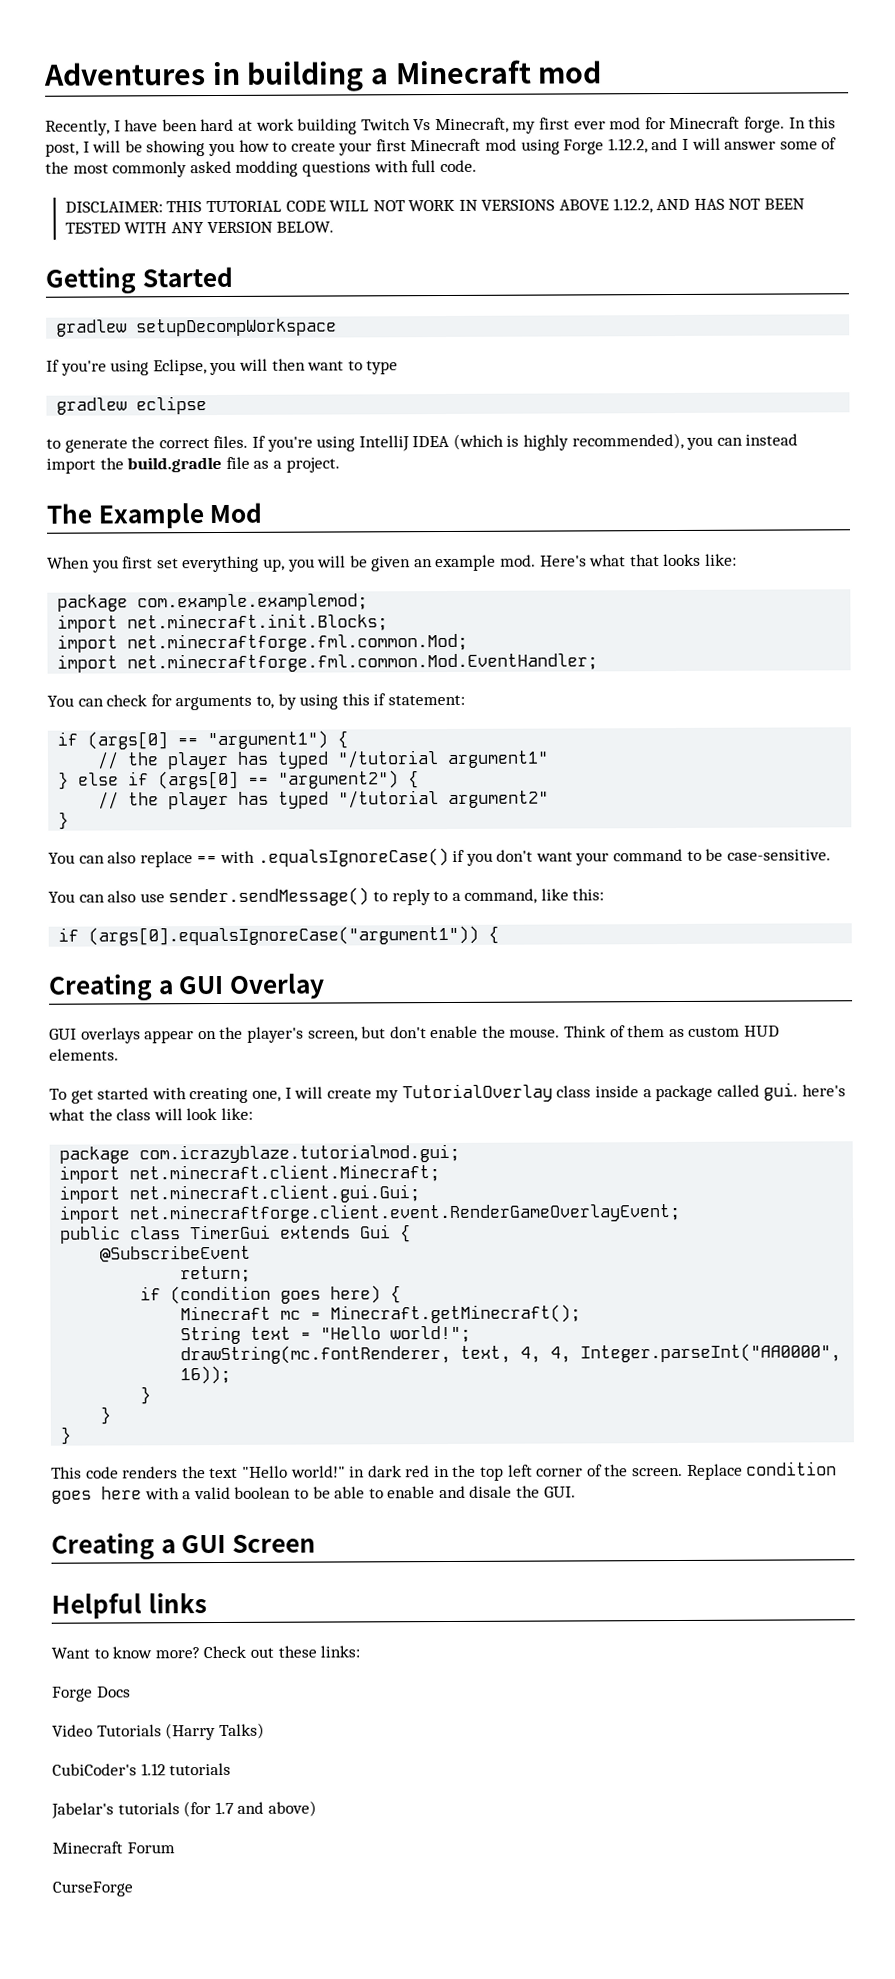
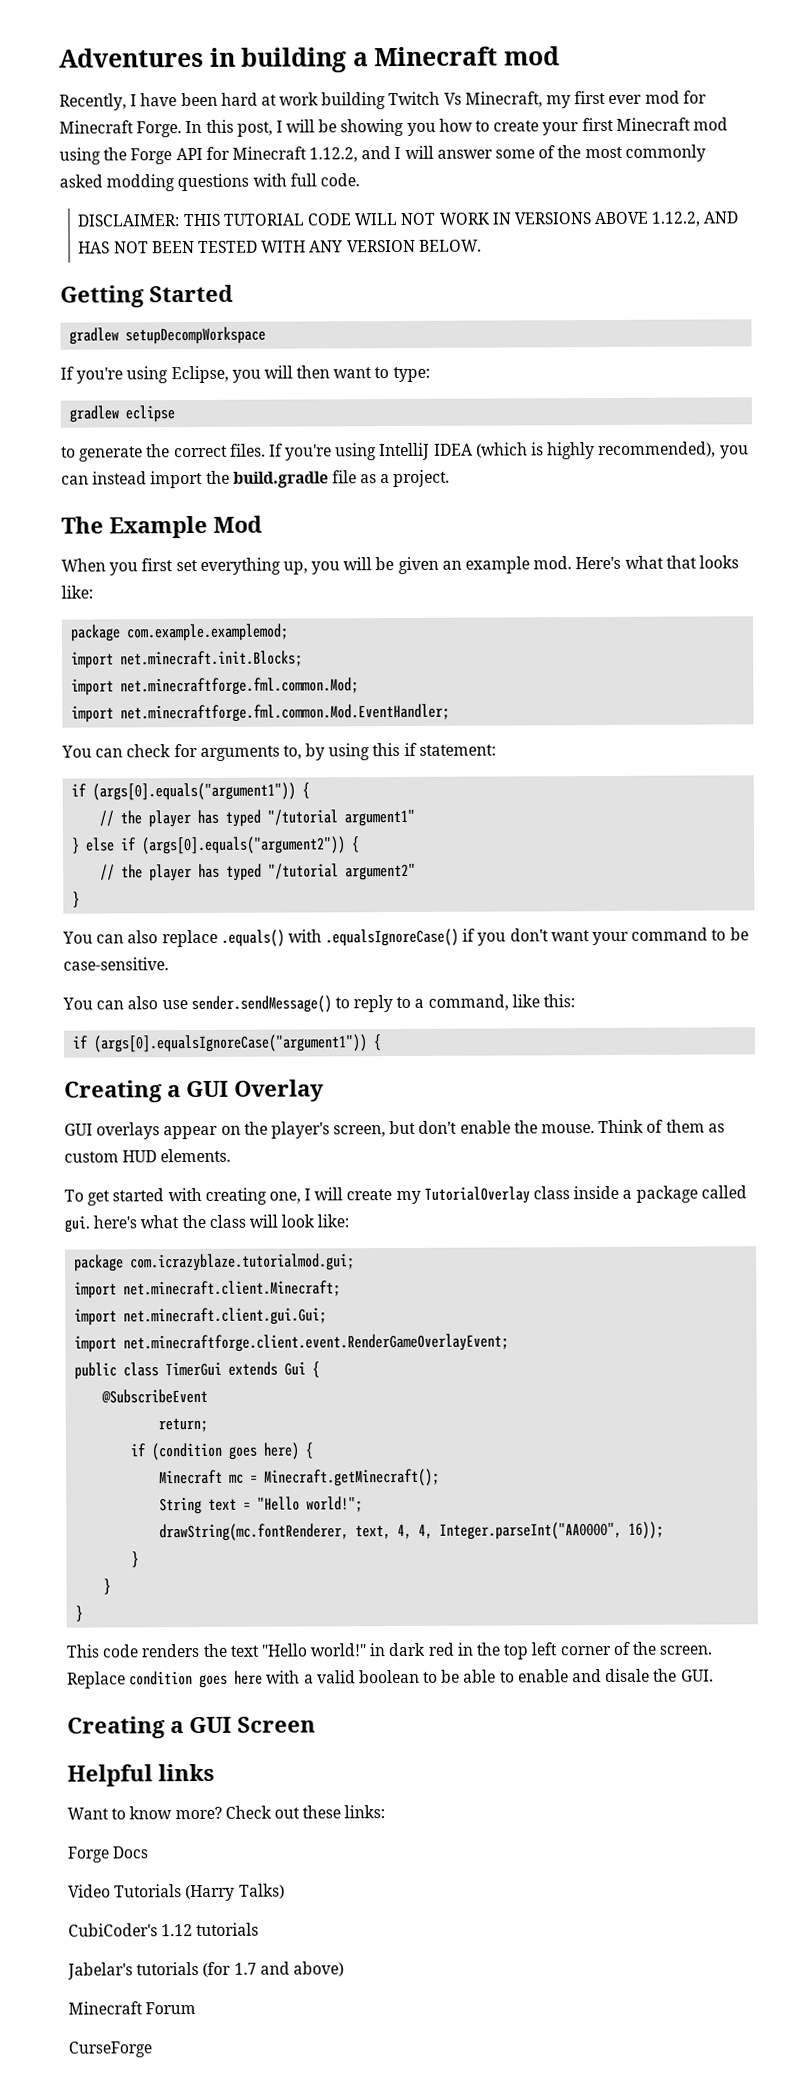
- Recently, I have been hard at work building Twitch Vs Minecraft, my first ever mod for Minecraft forge.
+ Recently, I have been hard at work building Twitch Vs Minecraft, my first ever mod for Minecraft Forge.
- In this post, I will be showing you how to create your first Minecraft mod using Forge 1.12.2, and I will answer some of the most commonly asked modding questions with full code.
+ In this post, I will be showing you how to create your first Minecraft mod using the Forge API for Minecraft 1.12.2, and I will answer some of the most commonly asked modding questions with full code.
- If you're using Eclipse, you will then want to type
+ If you're using Eclipse, you will then want to type:
- if (args[0] == "argument1") {
+ if (args[0].equals("argument1")) {
- } else if (args[0] == "argument2") {
+ } else if (args[0].equals("argument2")) {
- You can also replace == with .equalsIgnoreCase() if you don't want your command to be case-sensitive.
+ You can also replace .equals() with .equalsIgnoreCase() if you don't want your command to be case-sensitive.

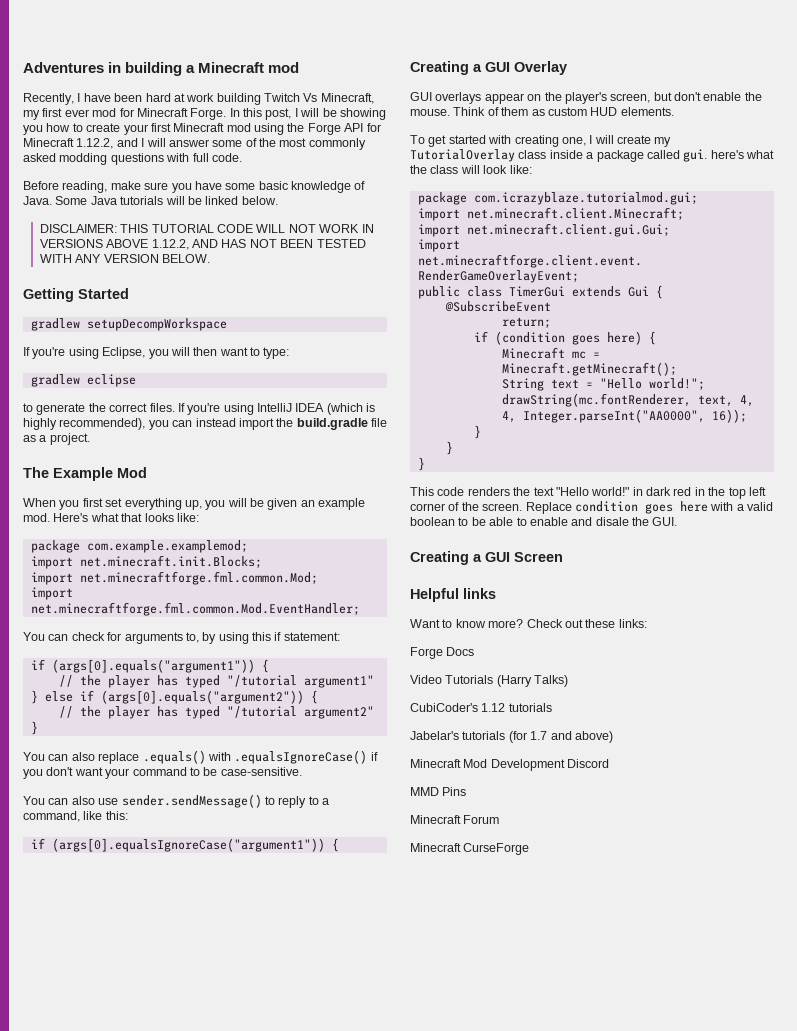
+ Before reading, make sure you have some basic knowledge of Java. Some Java tutorials will be linked below.
+ Minecraft Mod Development Discord
+ MMD Pins
- CurseForge
+ Minecraft CurseForge

